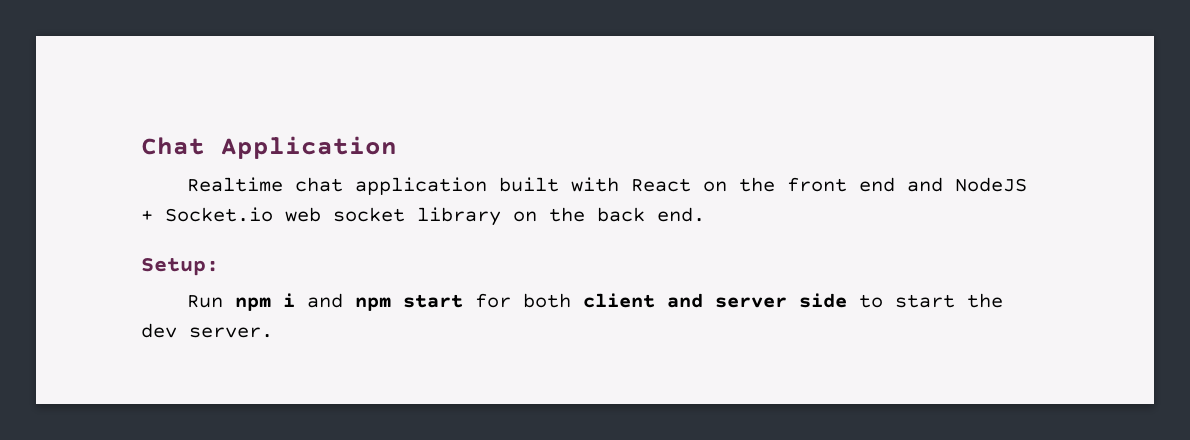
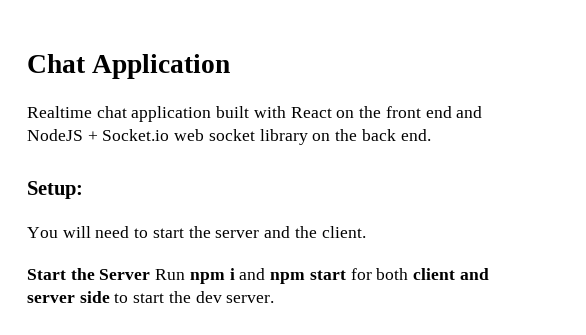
- Run npm i and npm start for both client and server side to start the dev server.
+ You will need to start the server and the client.
+ Start the Server Run npm i and npm start for both client and server side to start the dev server.

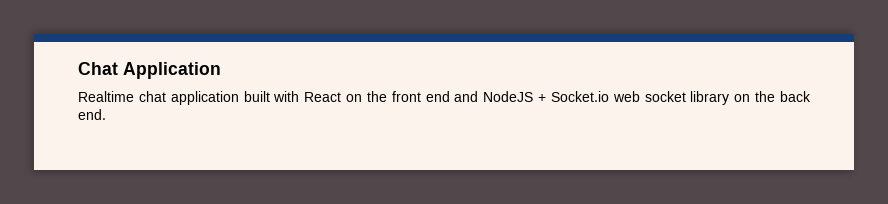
- Setup:
- You will need to start the server and the client.
- Start the Server Run npm i and npm start for both client and server side to start the dev server.

